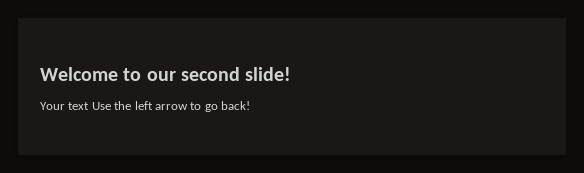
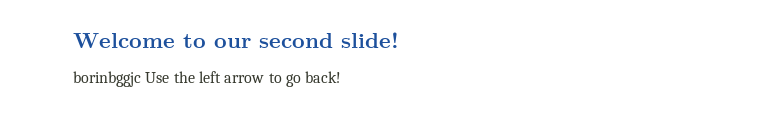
- Your text Use the left arrow to go back!
+ borinbggjc Use the left arrow to go back!

